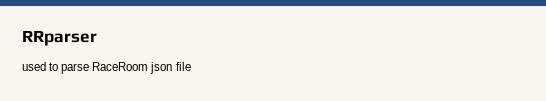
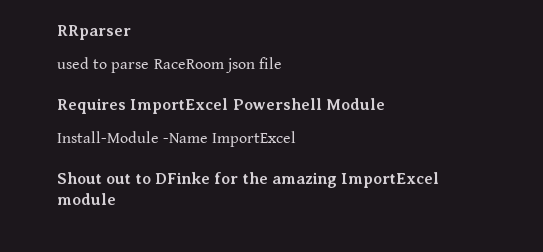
+ Requires ImportExcel Powershell Module
+ Install-Module -Name ImportExcel
+ Shout out to DFinke for the amazing ImportExcel module

